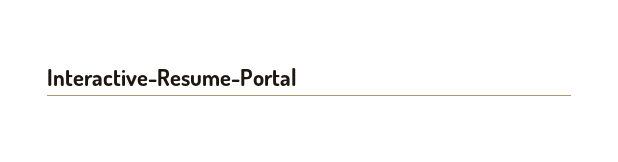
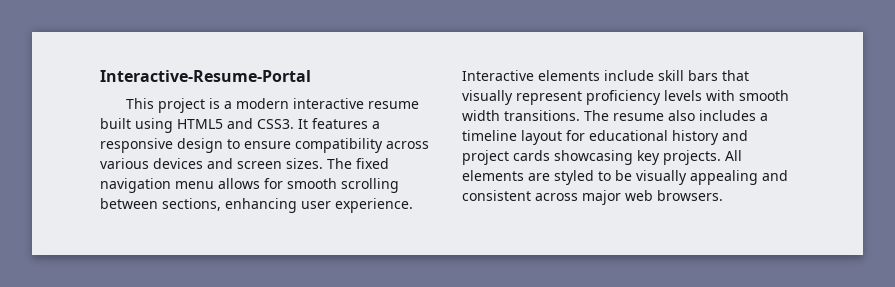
+ This project is a modern interactive resume built using HTML5 and CSS3. It features a responsive design to ensure compatibility across various devices and screen sizes. The fixed navigation menu allows for smooth scrolling between sections, enhancing user experience. Interactive elements include skill bars that visually represent proficiency levels with smooth width transitions. The resume also includes a timeline layout for educational history and project cards showcasing key projects. All elements are styled to be visually appealing and consistent across major web browsers.

